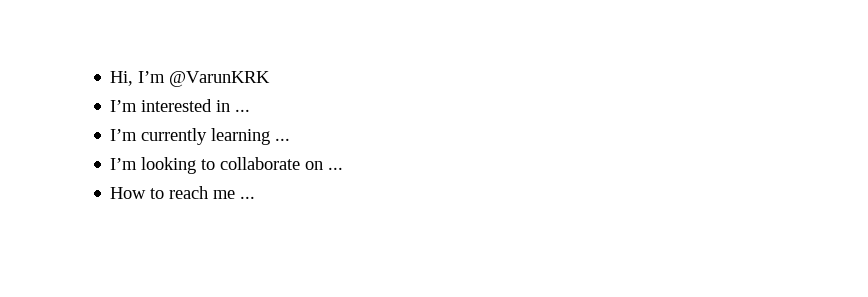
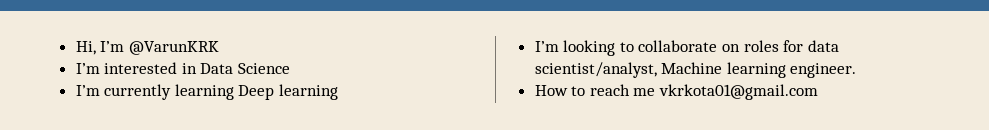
- I’m interested in ...
+ I’m interested in Data Science
- I’m currently learning ...
+ I’m currently learning Deep learning
- I’m looking to collaborate on ...
+ I’m looking to collaborate on roles for data scientist/analyst, Machine learning engineer.
- How to reach me ...
+ How to reach me vkrkota01@gmail.com

